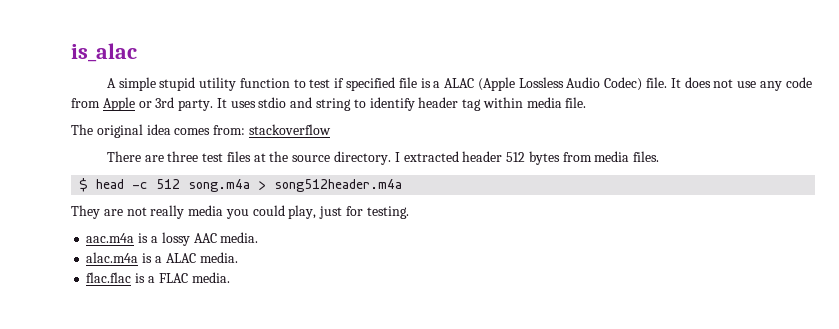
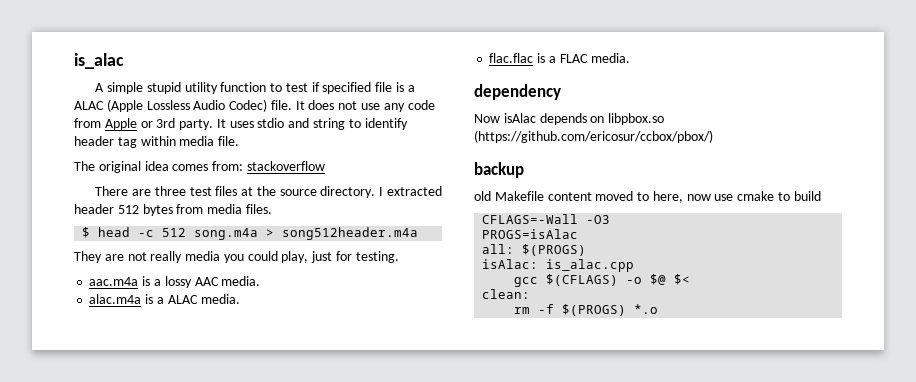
+ dependency
+ Now isAlac depends on libpbox.so (https://github.com/ericosur/ccbox/pbox/)
+ backup
+ old Makefile content moved to here, now use cmake to build
+ CFLAGS=-Wall -O3
+ PROGS=isAlac
+ all: $(PROGS)
+ isAlac: is_alac.cpp
+ gcc $(CFLAGS) -o $@ $<
+ clean:
+ rm -f $(PROGS) *.o

